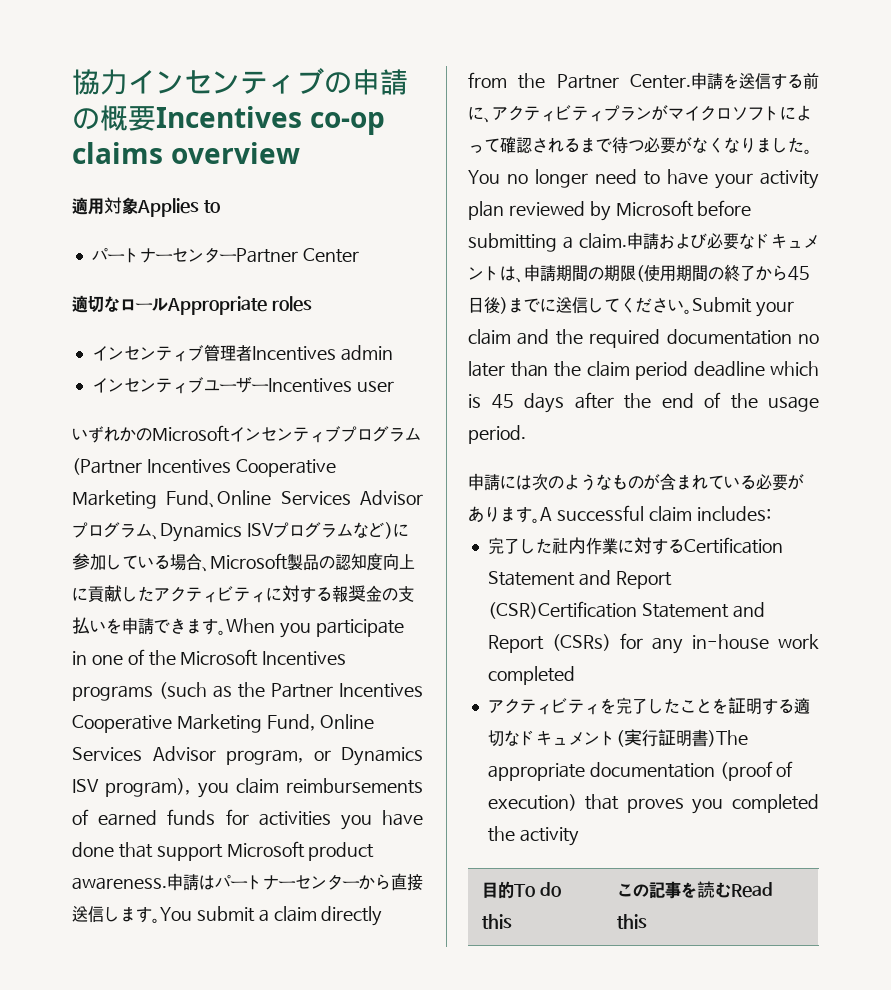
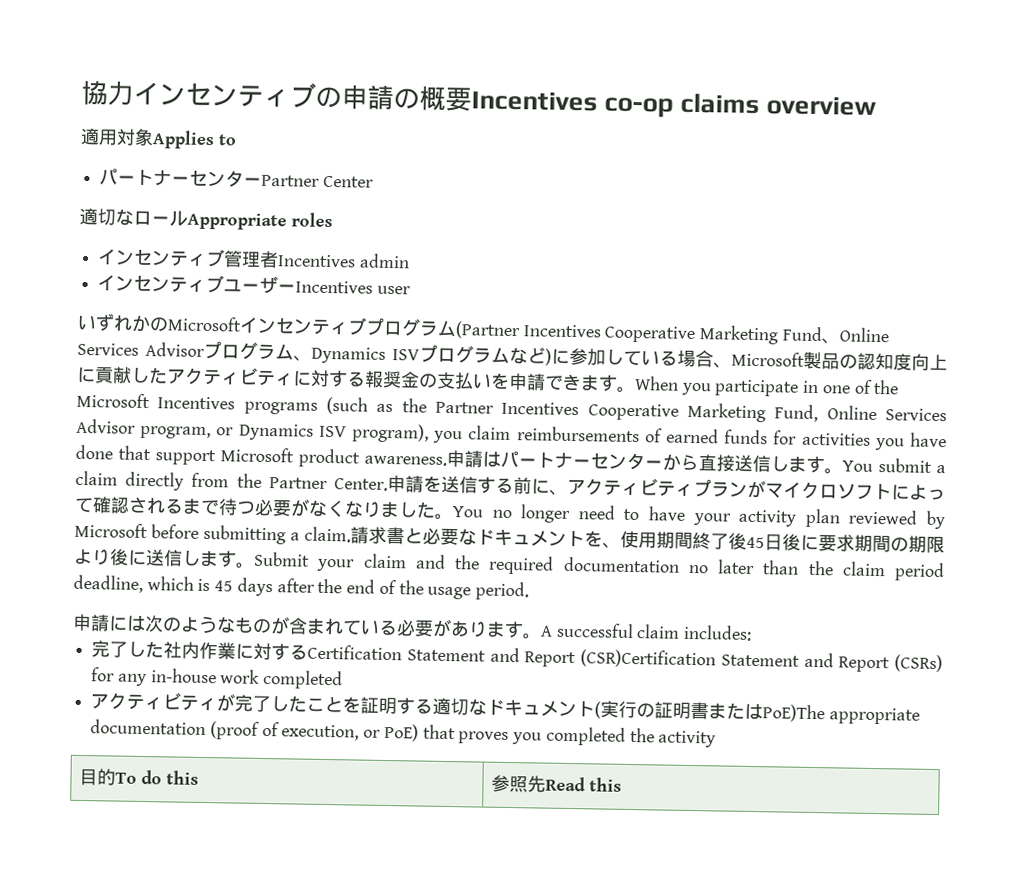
- 申請および必要なドキュメントは、申請期間の期限(使用期間の終了から45日後)までに送信してください。
+ 請求書と必要なドキュメントを、使用期間終了後45日後に要求期間の期限より後に送信します。
- Submit your claim and the required documentation no later than the claim period deadline which is 45 days after the end of the usage period.
+ Submit your claim and the required documentation no later than the claim period deadline, which is 45 days after the end of the usage period.
- アクティビティを完了したことを証明する適切なドキュメント(実行証明書)The appropriate documentation (proof of execution) that proves you completed the activity
+ アクティビティが完了したことを証明する適切なドキュメント(実行の証明書またはPoE)The appropriate documentation (proof of execution, or PoE) that proves you completed the activity
- 目的To do this | この記事を読むRead this
+ 目的To do this | 参照先Read this

